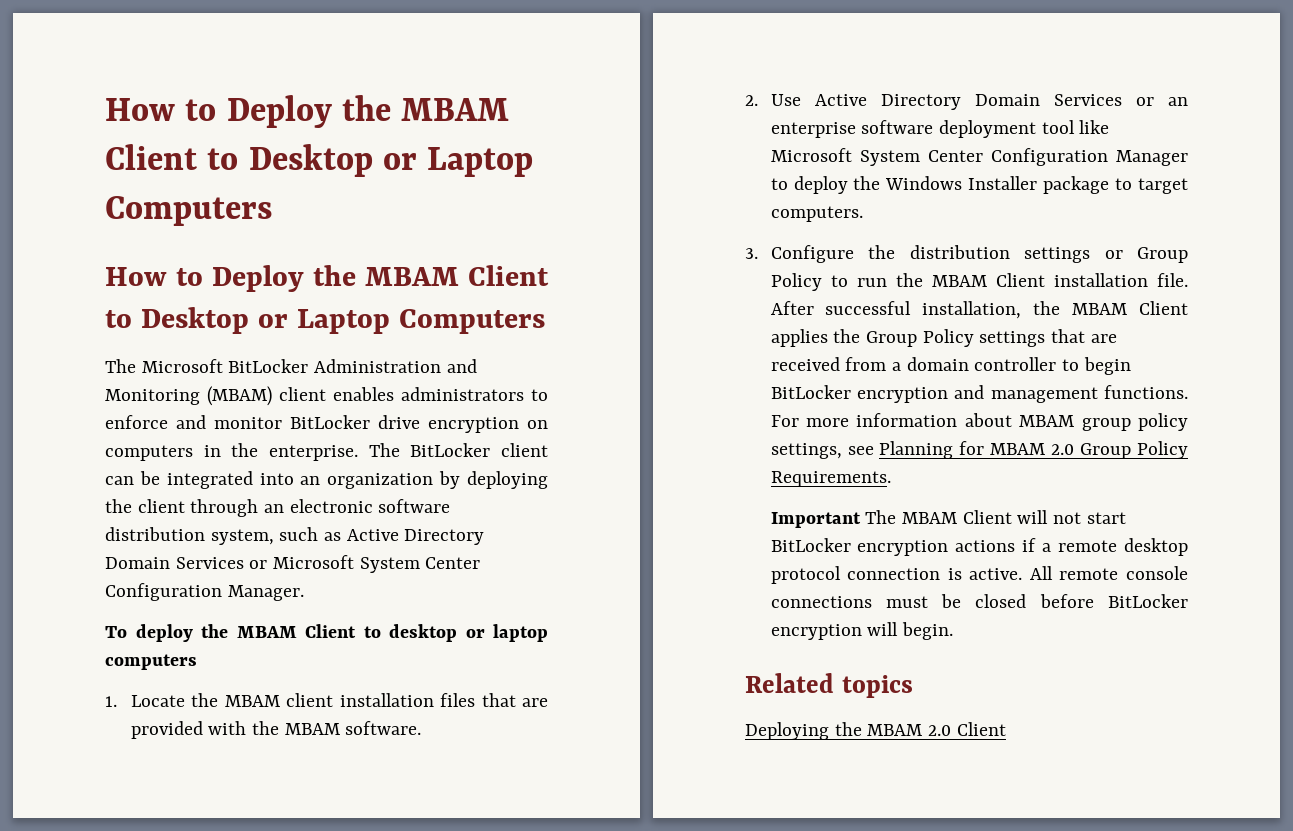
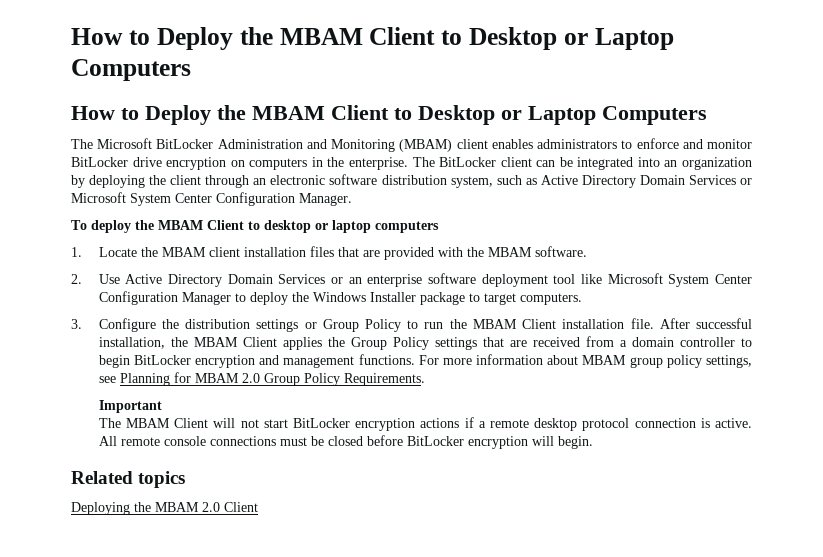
- Important The MBAM Client will not start BitLocker encryption actions if a remote desktop protocol connection is active.
+ Important
+ The MBAM Client will not start BitLocker encryption actions if a remote desktop protocol connection is active.

